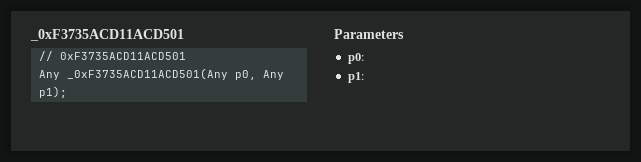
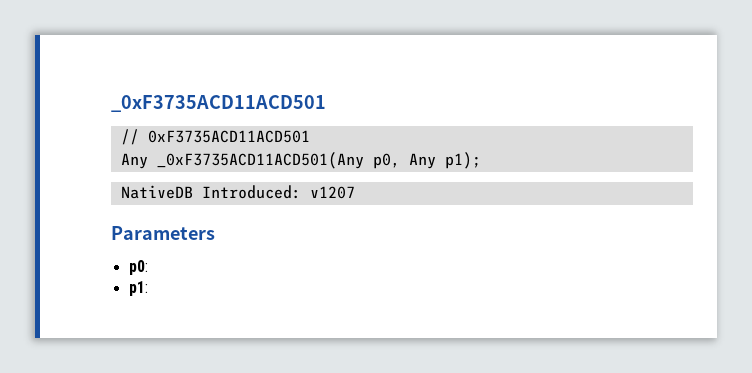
+ NativeDB Introduced: v1207

